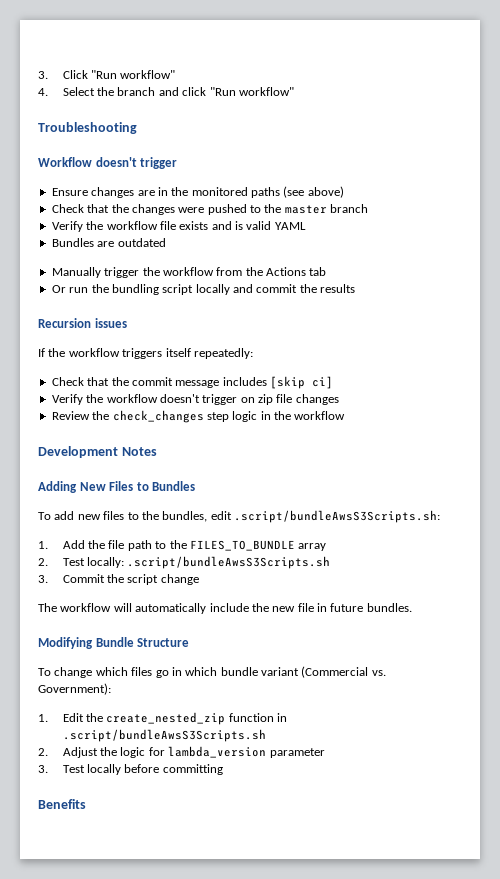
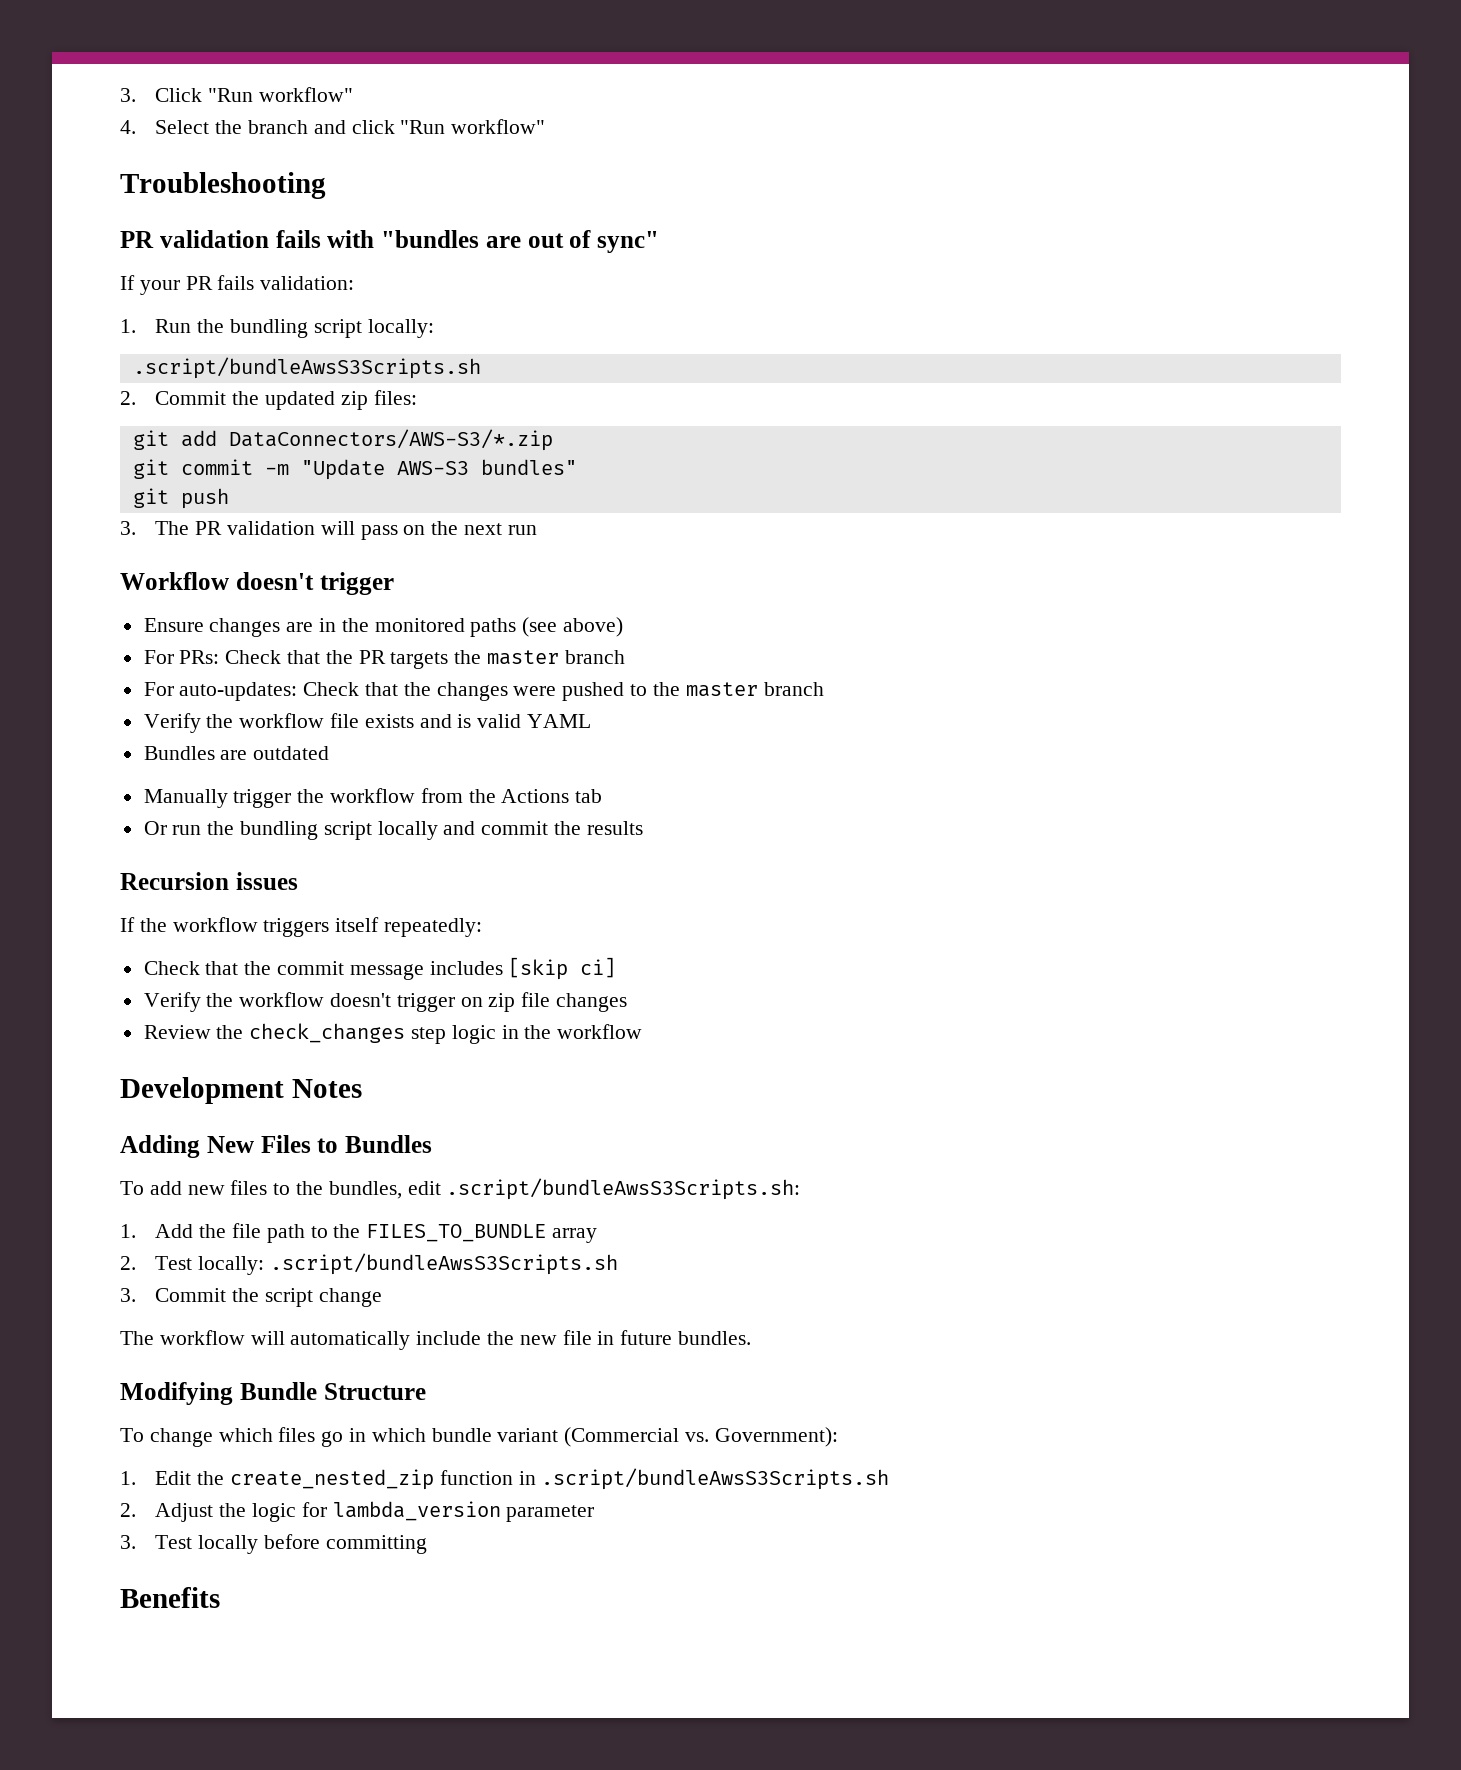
+ PR validation fails with "bundles are out of sync"
+ If your PR fails validation:
+ 1. Run the bundling script locally:
+ .script/bundleAwsS3Scripts.sh
+ 2. Commit the updated zip files:
+ git add DataConnectors/AWS-S3/*.zip
+ git commit -m "Update AWS-S3 bundles"
+ git push
+ 3. The PR validation will pass on the next run
- Check that the changes were pushed to the master branch
+ For PRs: Check that the PR targets the master branch
+ For auto-updates: Check that the changes were pushed to the master branch

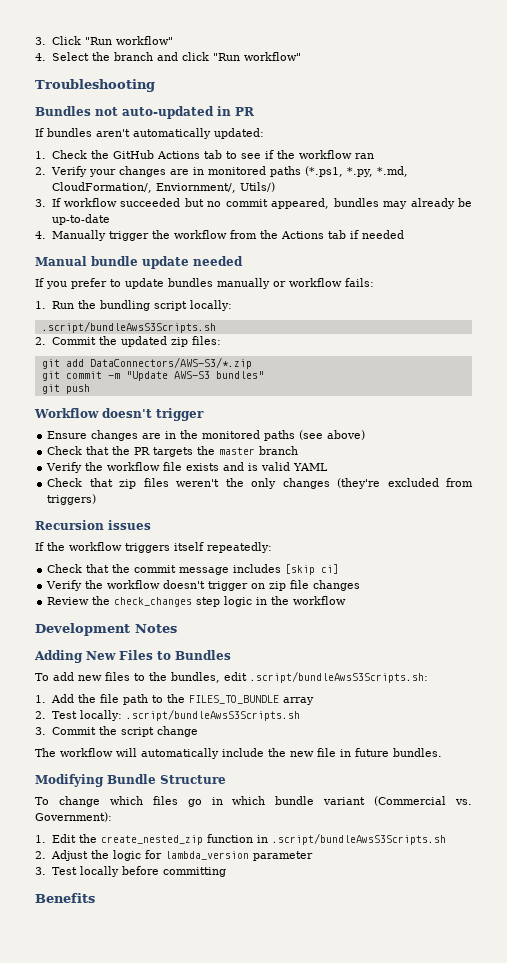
- PR validation fails with "bundles are out of sync"
- If your PR fails validation:
+ Bundles not auto-updated in PR
+ If bundles aren't automatically updated:
+ 1. Check the GitHub Actions tab to see if the workflow ran
+ 2. Verify your changes are in monitored paths (*.ps1, *.py, *.md, CloudFormation/, Enviornment/, Utils/)
+ 3. If workflow succeeded but no commit appeared, bundles may already be up-to-date
+ 4. Manually trigger the workflow from the Actions tab if needed
+ Manual bundle update needed
+ If you prefer to update bundles manually or workflow fails:
- 3. The PR validation will pass on the next run
- For PRs: Check that the PR targets the master branch
+ Check that the PR targets the master branch
- For auto-updates: Check that the changes were pushed to the master branch
- Bundles are outdated
- Manually trigger the workflow from the Actions tab
- Or run the bundling script locally and commit the results
+ Check that zip files weren't the only changes (they're excluded from triggers)

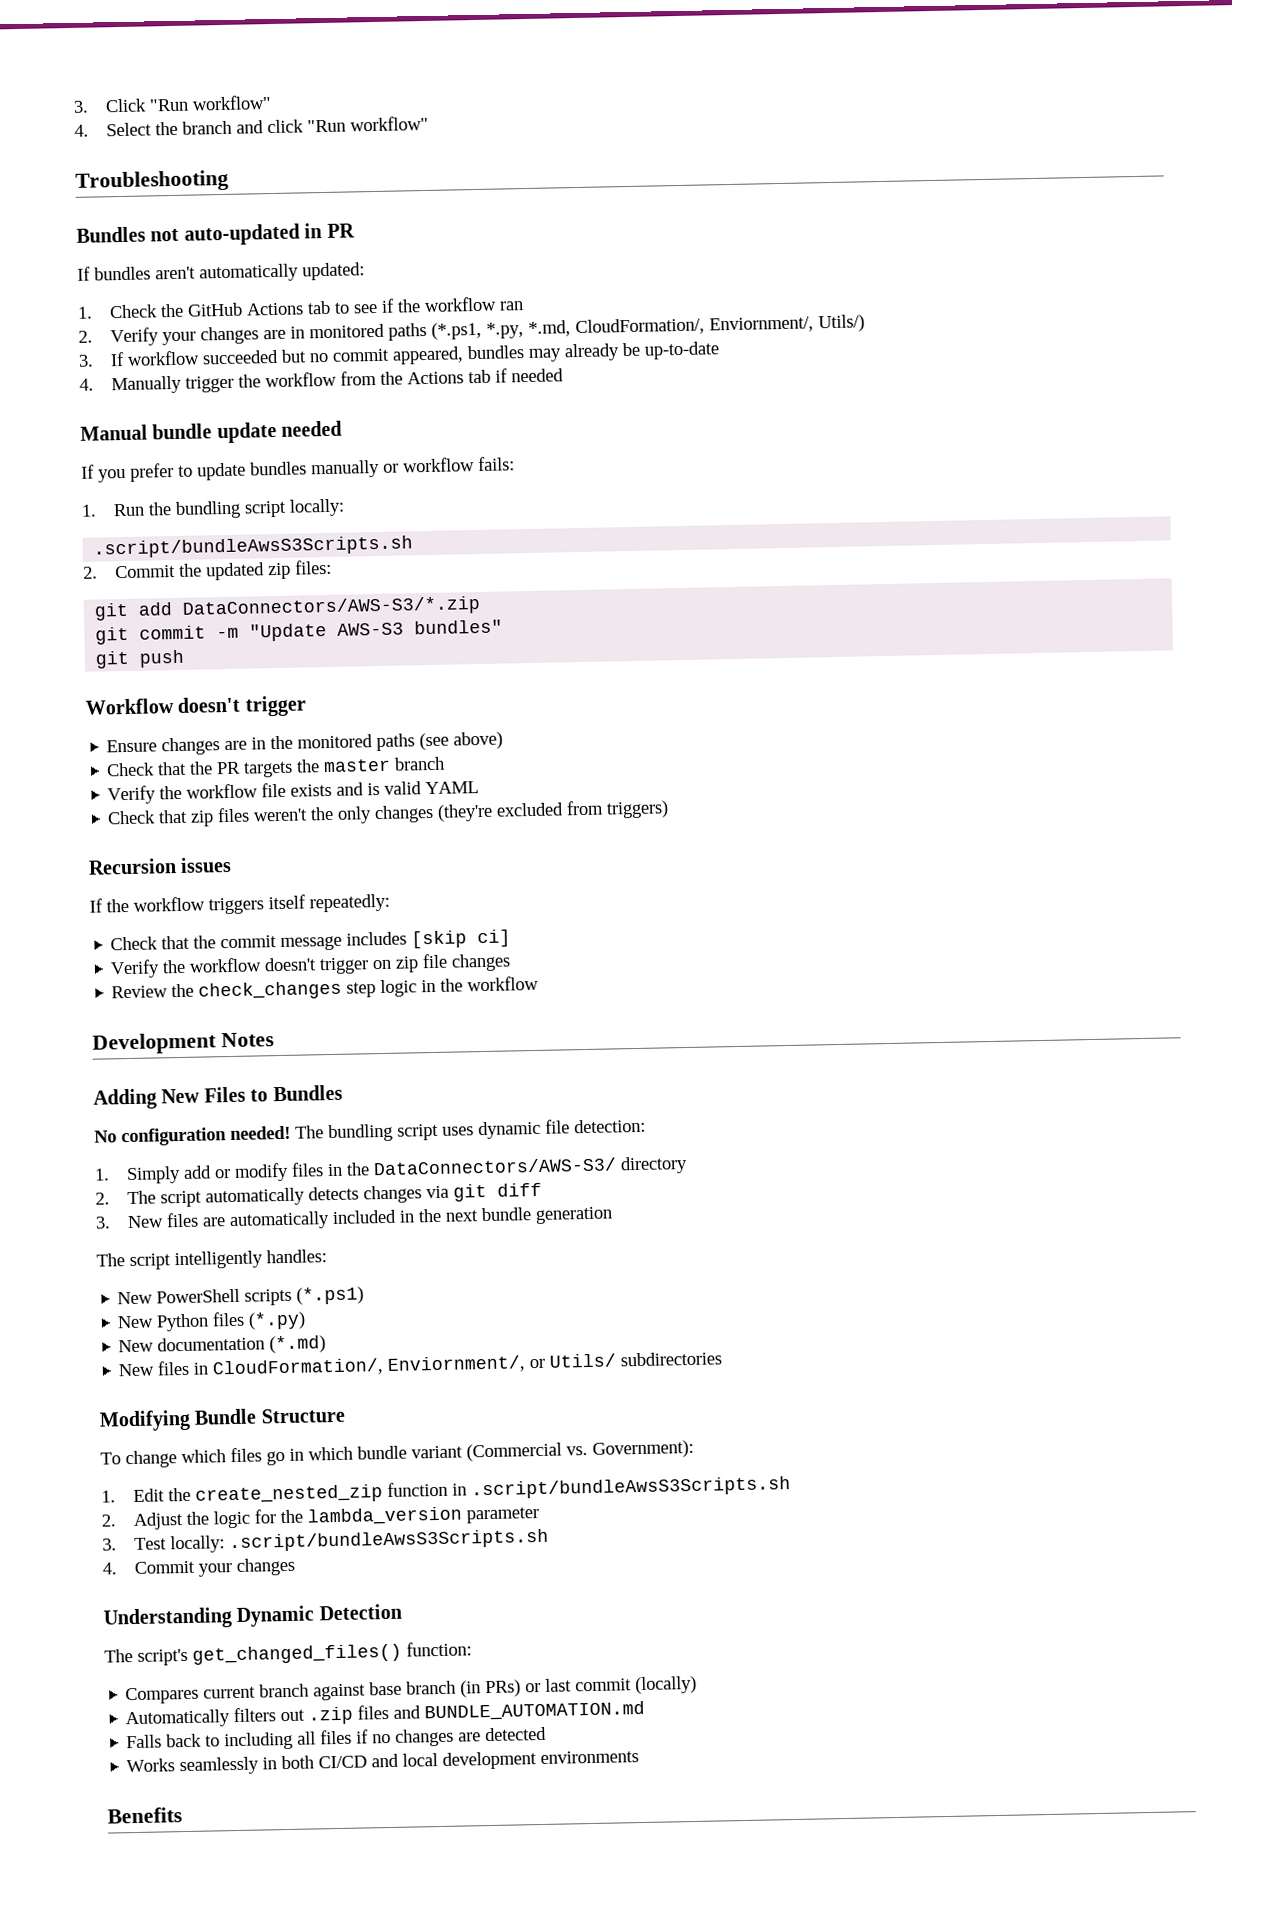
- To add new files to the bundles, edit .script/bundleAwsS3Scripts.sh:
- 1. Add the file path to the FILES_TO_BUNDLE array
- 2. Test locally: .script/bundleAwsS3Scripts.sh
- 3. Commit the script change
- The workflow will automatically include the new file in future bundles.
+ No configuration needed! The bundling script uses dynamic file detection:
+ 1. Simply add or modify files in the DataConnectors/AWS-S3/ directory
+ 2. The script automatically detects changes via git diff
+ 3. New files are automatically included in the next bundle generation
+ The script intelligently handles:
+ New PowerShell scripts (*.ps1)
+ New Python files (*.py)
+ New documentation (*.md)
+ New files in CloudFormation/, Enviornment/, or Utils/ subdirectories
- 2. Adjust the logic for lambda_version parameter
+ 2. Adjust the logic for the lambda_version parameter
- 3. Test locally before committing
+ 3. Test locally: .script/bundleAwsS3Scripts.sh
+ 4. Commit your changes
+ Understanding Dynamic Detection
+ The script's get_changed_files() function:
+ Compares current branch against base branch (in PRs) or last commit (locally)
+ Automatically filters out .zip files and BUNDLE_AUTOMATION.md
+ Falls back to including all files if no changes are detected
+ Works seamlessly in both CI/CD and local development environments

